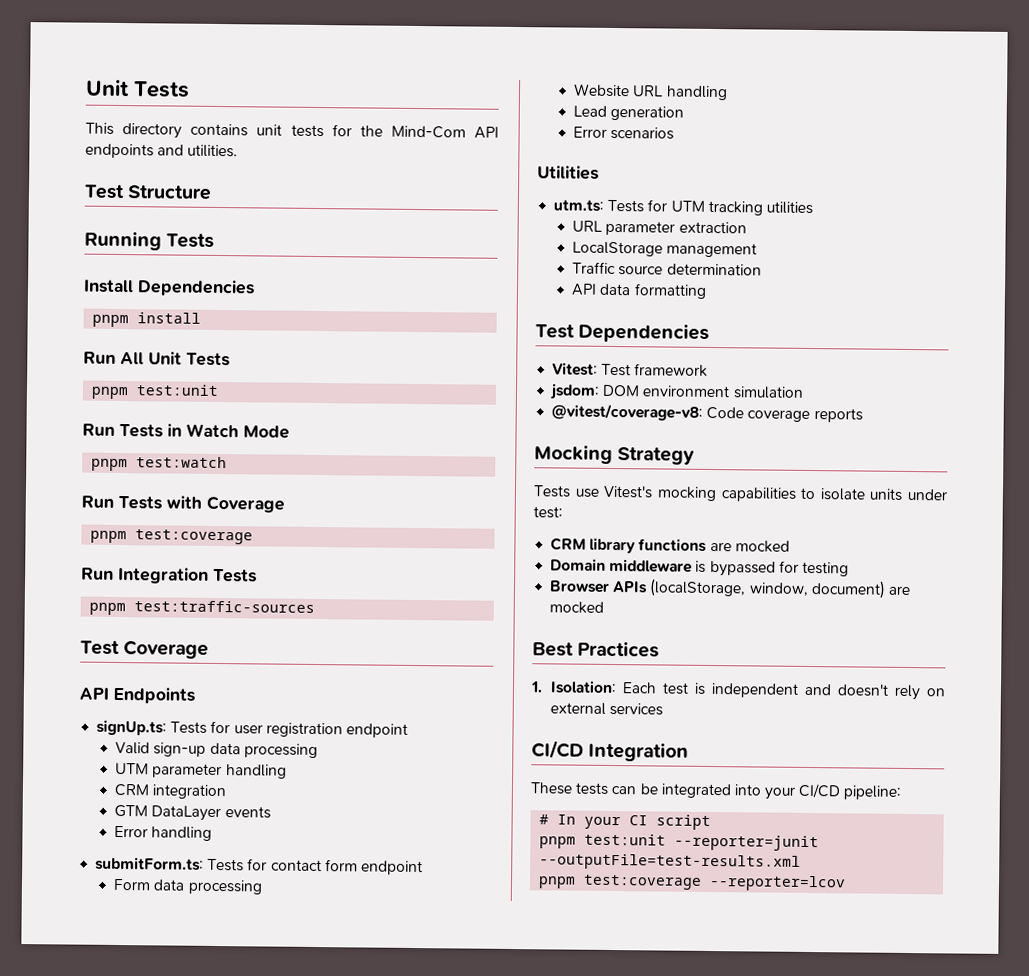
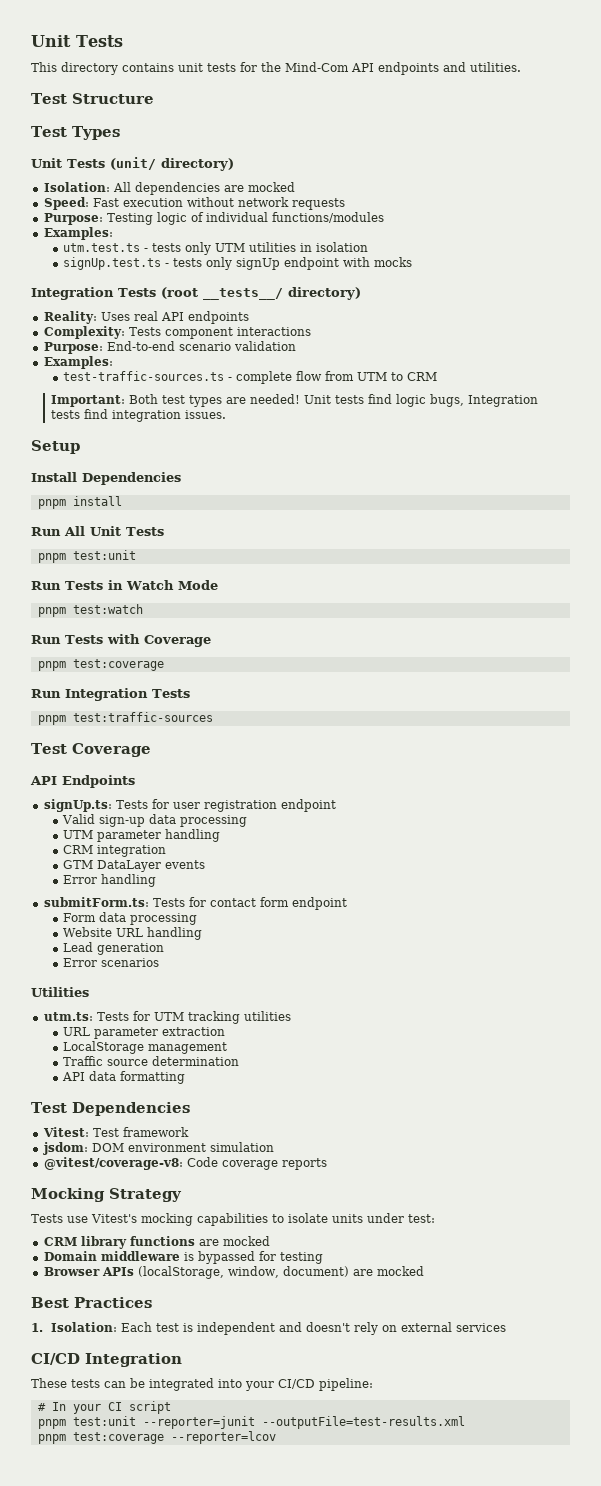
- Running Tests
+ Test Types
+ Unit Tests (unit/ directory)
+ Isolation: All dependencies are mocked
+ Speed: Fast execution without network requests
+ Purpose: Testing logic of individual functions/modules
+ Examples:
+ utm.test.ts - tests only UTM utilities in isolation
+ signUp.test.ts - tests only signUp endpoint with mocks
+ Integration Tests (root __tests__/ directory)
+ Reality: Uses real API endpoints
+ Complexity: Tests component interactions
+ Purpose: End-to-end scenario validation
+ Examples:
+ test-traffic-sources.ts - complete flow from UTM to CRM
+ Important: Both test types are needed! Unit tests find logic bugs, Integration tests find integration issues.
+ Setup

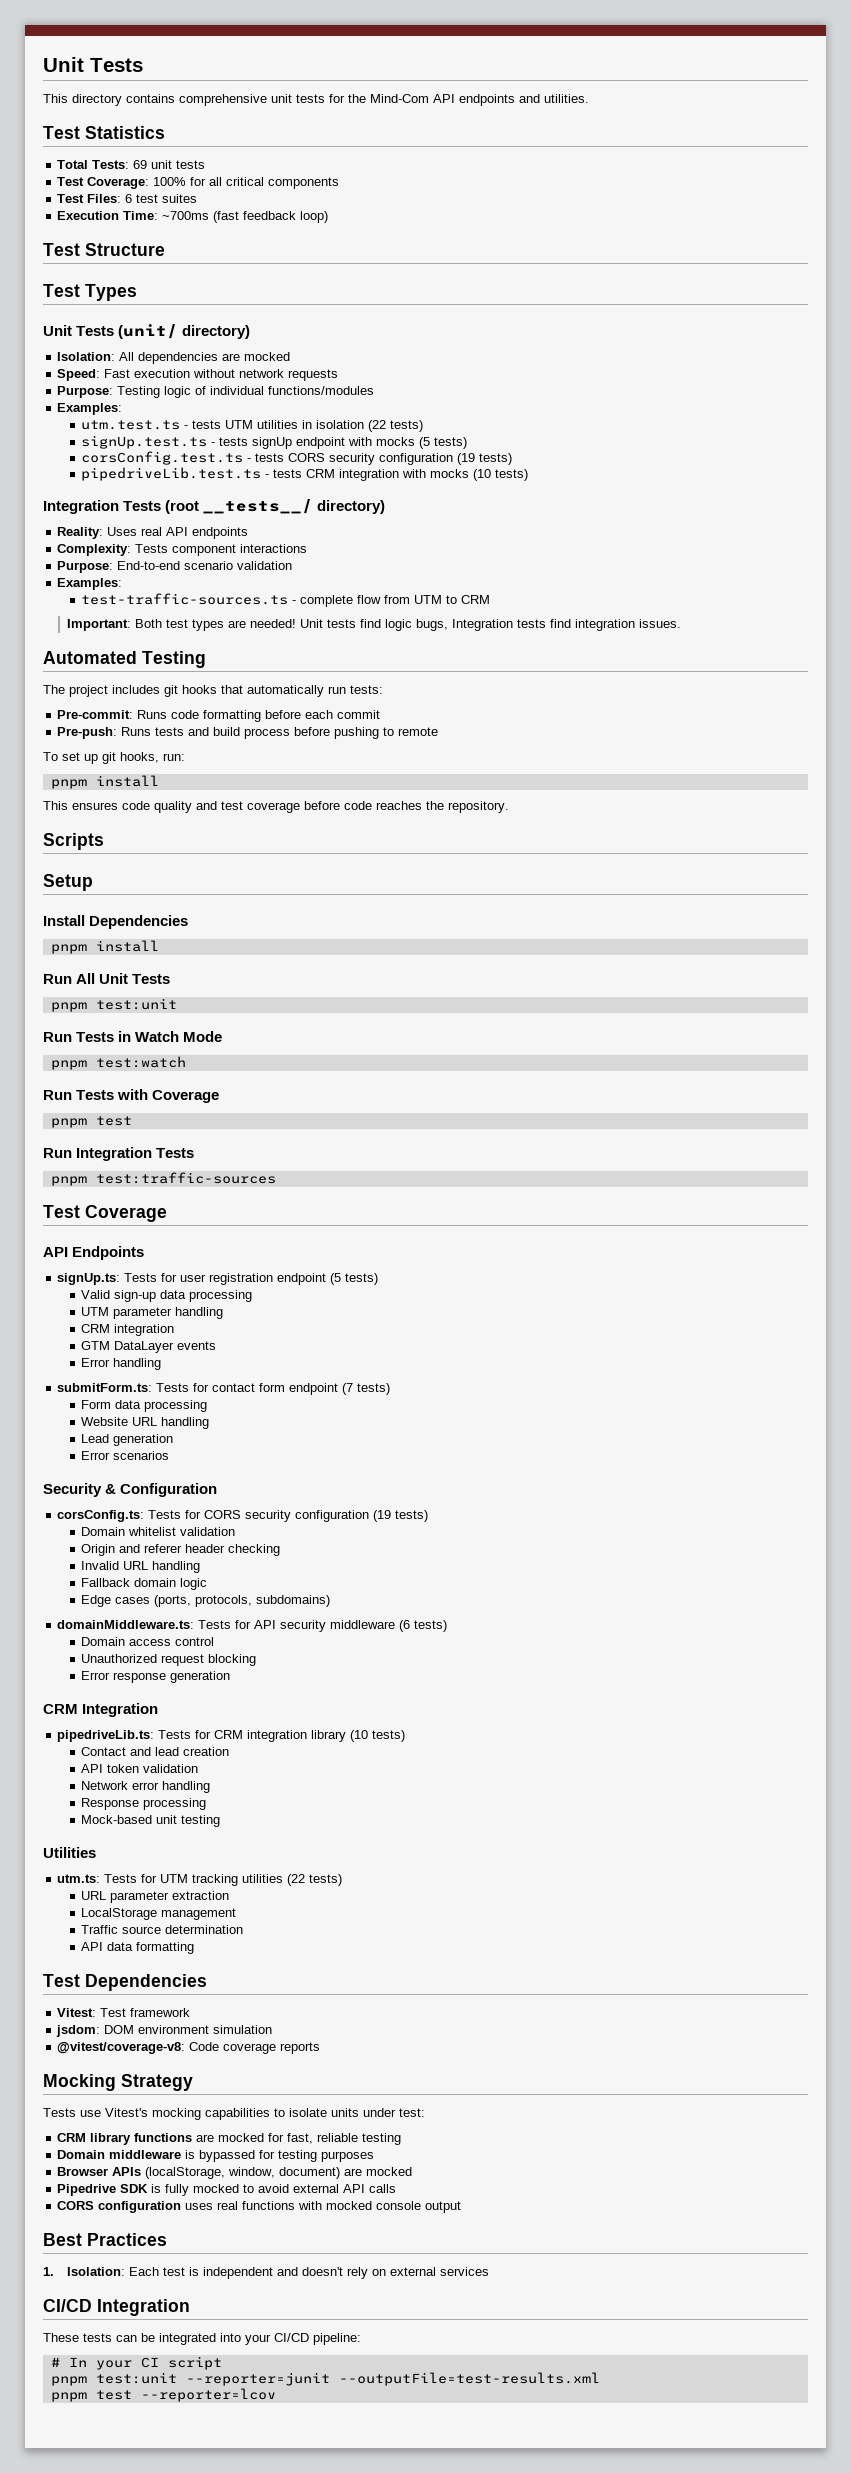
- This directory contains unit tests for the Mind-Com API endpoints and utilities.
+ This directory contains comprehensive unit tests for the Mind-Com API endpoints and utilities.
+ Test Statistics
+ Total Tests: 69 unit tests
+ Test Coverage: 100% for all critical components
+ Test Files: 6 test suites
+ Execution Time: ~700ms (fast feedback loop)
- utm.test.ts - tests only UTM utilities in isolation
+ utm.test.ts - tests UTM utilities in isolation (22 tests)
- signUp.test.ts - tests only signUp endpoint with mocks
+ signUp.test.ts - tests signUp endpoint with mocks (5 tests)
+ corsConfig.test.ts - tests CORS security configuration (19 tests)
+ pipedriveLib.test.ts - tests CRM integration with mocks (10 tests)
+ Automated Testing
+ The project includes git hooks that automatically run tests:
+ Pre-commit: Runs code formatting before each commit
+ Pre-push: Runs tests and build process before pushing to remote
+ To set up git hooks, run:
+ pnpm install
+ This ensures code quality and test coverage before code reaches the repository.
+ Scripts
  Run Tests with Coverage
- pnpm test:coverage
+ pnpm test
- signUp.ts: Tests for user registration endpoint
+ signUp.ts: Tests for user registration endpoint (5 tests)
- submitForm.ts: Tests for contact form endpoint
+ submitForm.ts: Tests for contact form endpoint (7 tests)
+ Security & Configuration
+ corsConfig.ts: Tests for CORS security configuration (19 tests)
+ Domain whitelist validation
+ Origin and referer header checking
+ Invalid URL handling
+ Fallback domain logic
+ Edge cases (ports, protocols, subdomains)
+ domainMiddleware.ts: Tests for API security middleware (6 tests)
+ Domain access control
+ Unauthorized request blocking
+ Error response generation
+ CRM Integration
+ pipedriveLib.ts: Tests for CRM integration library (10 tests)
+ Contact and lead creation
+ API token validation
+ Network error handling
+ Response processing
+ Mock-based unit testing
- utm.ts: Tests for UTM tracking utilities
+ utm.ts: Tests for UTM tracking utilities (22 tests)
- CRM library functions are mocked
+ CRM library functions are mocked for fast, reliable testing
- Domain middleware is bypassed for testing
+ Domain middleware is bypassed for testing purposes
+ Pipedrive SDK is fully mocked to avoid external API calls
+ CORS configuration uses real functions with mocked console output
- pnpm test:coverage --reporter=lcov
+ pnpm test --reporter=lcov

